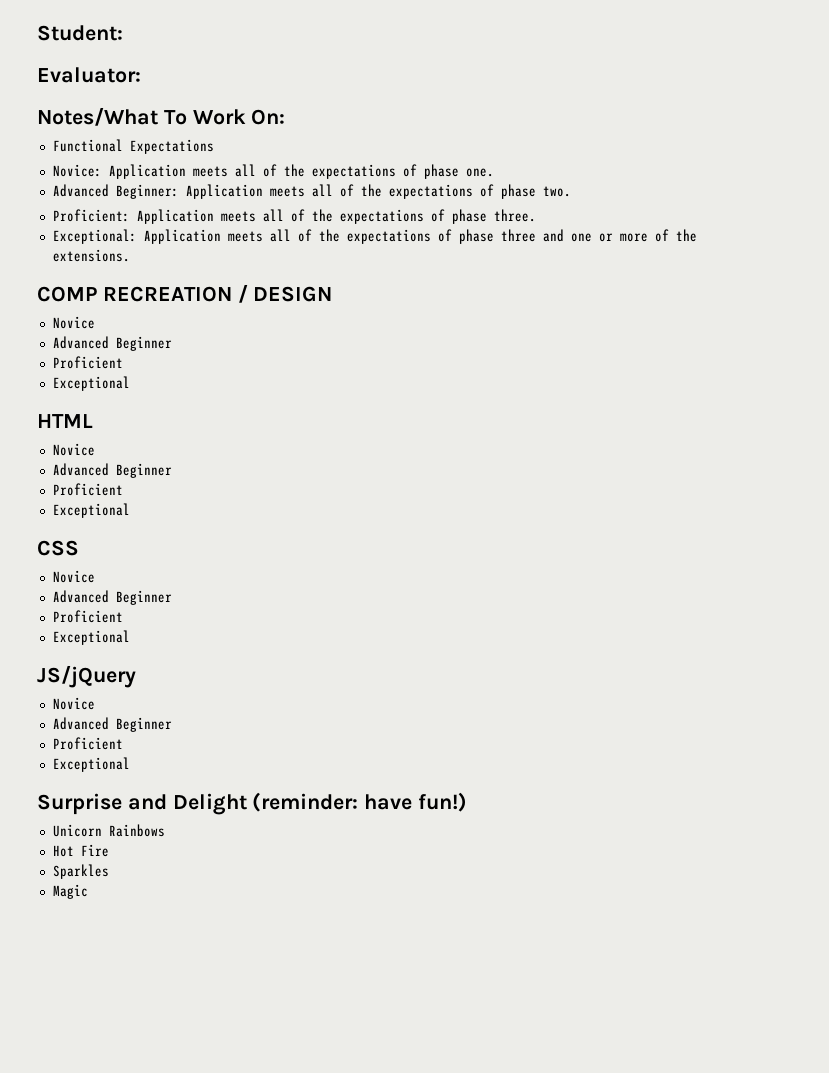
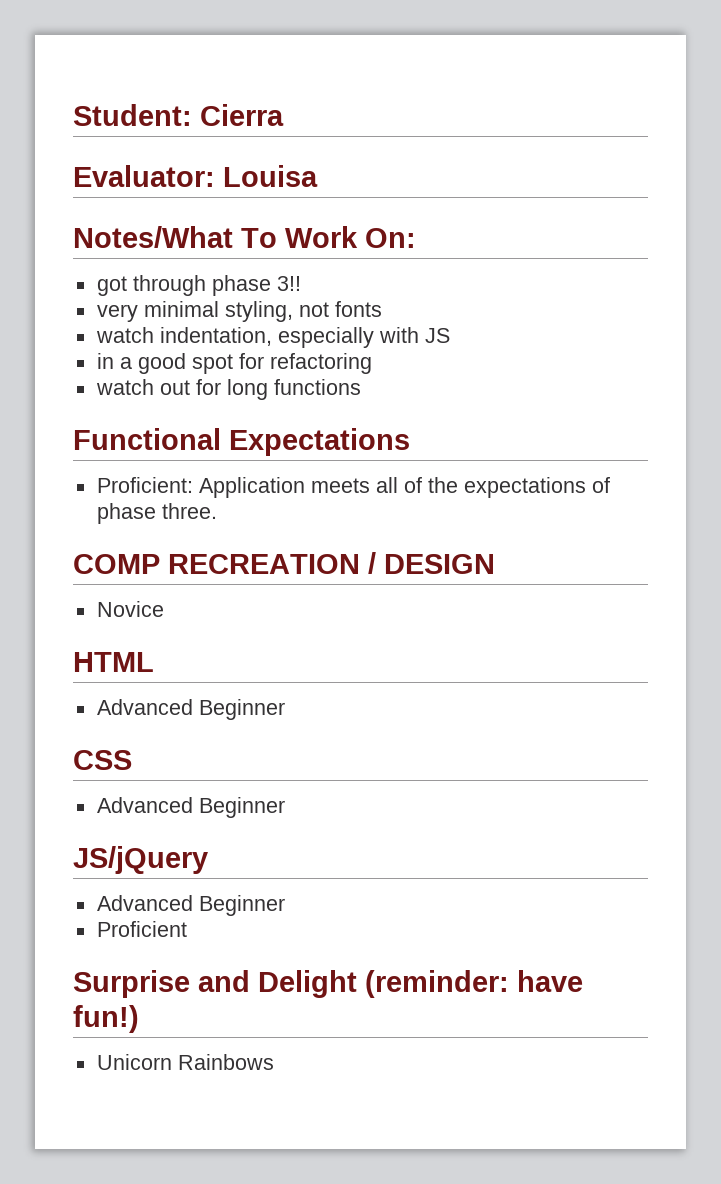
- Student:
+ Student: Cierra
- Evaluator:
+ Evaluator: Louisa
+ got through phase 3!!
+ very minimal styling, not fonts
+ watch indentation, especially with JS
+ in a good spot for refactoring
+ watch out for long functions
  Functional Expectations
- Novice: Application meets all of the expectations of phase one.
- Advanced Beginner: Application meets all of the expectations of phase two.
- Exceptional: Application meets all of the expectations of phase three and one or more of the extensions.
  COMP RECREATION / DESIGN
  Novice
+ HTML
+ Advanced Beginner
+ CSS
+ Advanced Beginner
+ JS/jQuery
  Advanced Beginner
  Proficient
- Exceptional
- HTML
- Novice
- Advanced Beginner
- Proficient
- Exceptional
- CSS
- Novice
- Advanced Beginner
- Proficient
- Exceptional
- JS/jQuery
- Novice
- Advanced Beginner
- Proficient
- Exceptional
- Hot Fire
- Sparkles
- Magic

